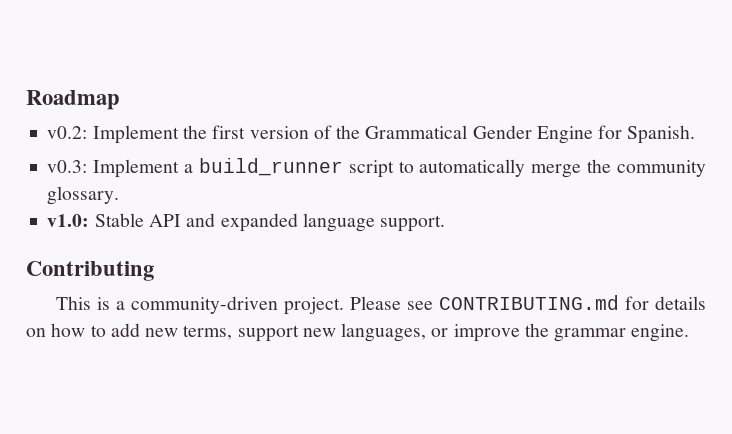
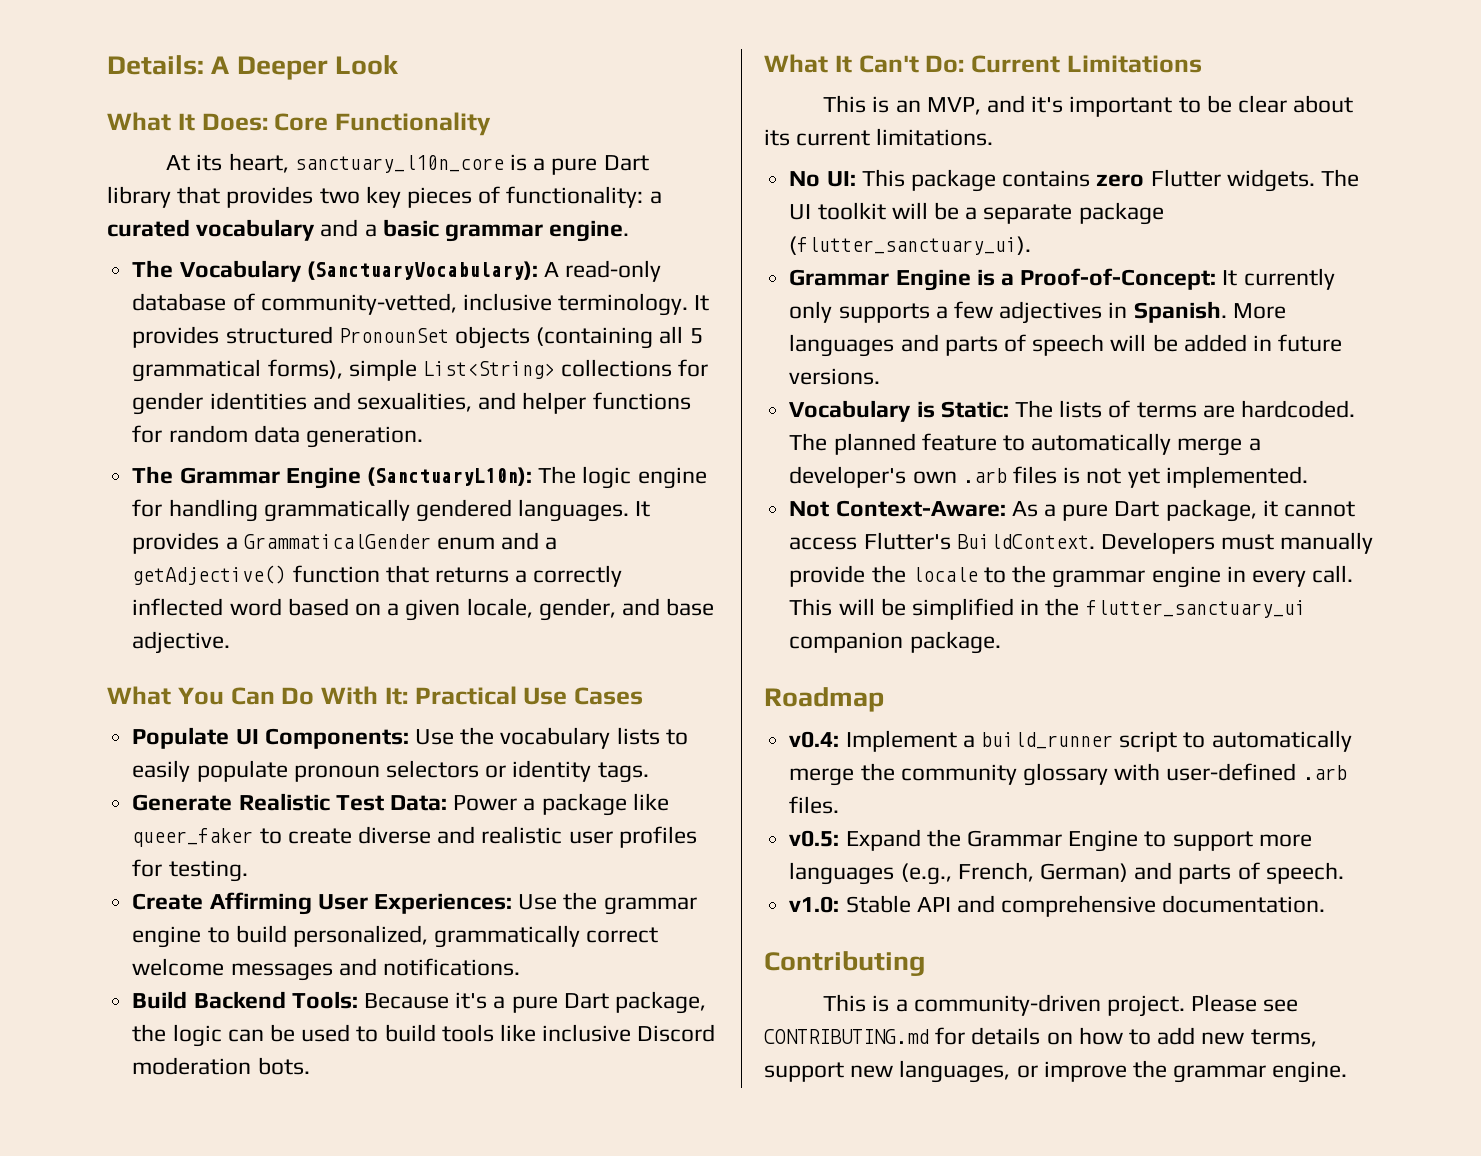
+ Details: A Deeper Look
+ What It Does: Core Functionality
+ At its heart, sanctuary_l10n_core is a pure Dart library that provides two key pieces of functionality: a curated vocabulary and a basic grammar engine.
+ The Vocabulary (SanctuaryVocabulary): A read-only database of community-vetted, inclusive terminology. It provides structured PronounSet objects (containing all 5 grammatical forms), simple List<String> collections for gender identities and sexualities, and helper functions for random data generation.
+ The Grammar Engine (SanctuaryL10n): The logic engine for handling grammatically gendered languages. It provides a GrammaticalGender enum and a getAdjective() function that returns a correctly inflected word based on a given locale, gender, and base adjective.
+ What You Can Do With It: Practical Use Cases
+ Populate UI Components: Use the vocabulary lists to easily populate pronoun selectors or identity tags.
+ Generate Realistic Test Data: Power a package like queer_faker to create diverse and realistic user profiles for testing.
+ Create Affirming User Experiences: Use the grammar engine to build personalized, grammatically correct welcome messages and notifications.
+ Build Backend Tools: Because it's a pure Dart package, the logic can be used to build tools like inclusive Discord moderation bots.
+ What It Can't Do: Current Limitations
+ This is an MVP, and it's important to be clear about its current limitations.
+ No UI: This package contains zero Flutter widgets. The UI toolkit will be a separate package (flutter_sanctuary_ui).
+ Grammar Engine is a Proof-of-Concept: It currently only supports a few adjectives in Spanish. More languages and parts of speech will be added in future versions.
+ Vocabulary is Static: The lists of terms are hardcoded. The planned feature to automatically merge a developer's own .arb files is not yet implemented.
+ Not Context-Aware: As a pure Dart package, it cannot access Flutter's BuildContext. Developers must manually provide the locale to the grammar engine in every call. This will be simplified in the flutter_sanctuary_ui companion package.
  Roadmap
- v0.2: Implement the first version of the Grammatical Gender Engine for Spanish.
- v0.3: Implement a build_runner script to automatically merge the community glossary.
+ v0.4: Implement a build_runner script to automatically merge the community glossary with user-defined .arb files.
+ v0.5: Expand the Grammar Engine to support more languages (e.g., French, German) and parts of speech.
- v1.0: Stable API and expanded language support.
+ v1.0: Stable API and comprehensive documentation.

